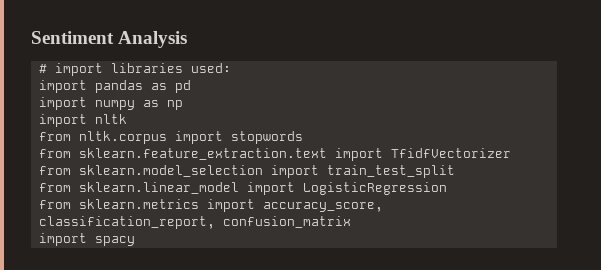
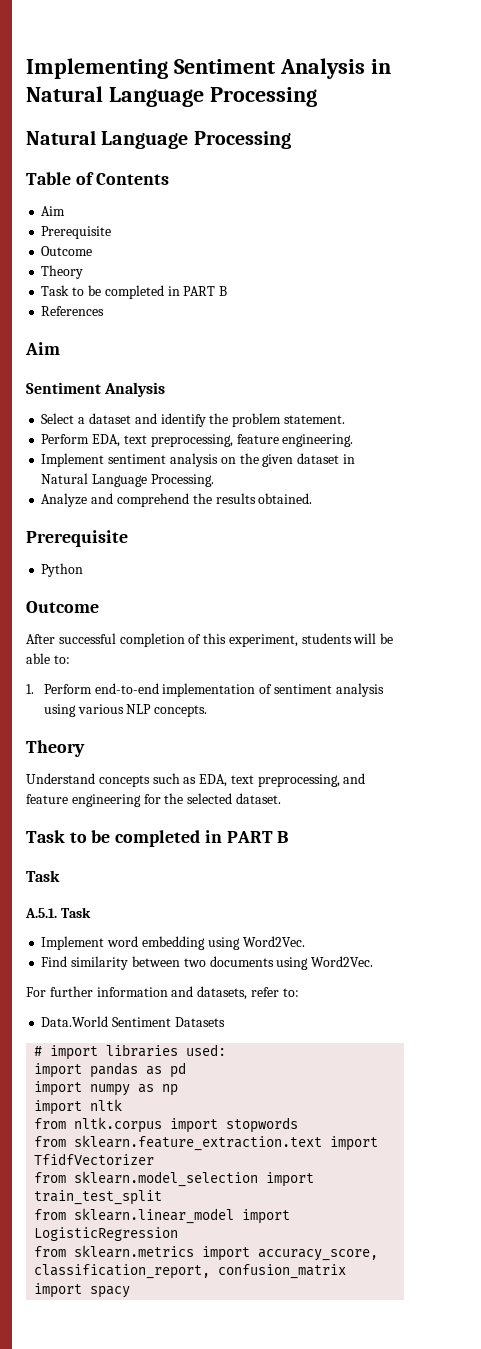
+ Implementing Sentiment Analysis in Natural Language Processing
+ Natural Language Processing
+ Table of Contents
+ Aim
+ Prerequisite
+ Outcome
+ Theory
+ Task to be completed in PART B
+ References
+ Aim
  Sentiment Analysis
+ Select a dataset and identify the problem statement.
+ Perform EDA, text preprocessing, feature engineering.
+ Implement sentiment analysis on the given dataset in Natural Language Processing.
+ Analyze and comprehend the results obtained.
+ Prerequisite
+ Python
+ Outcome
+ After successful completion of this experiment, students will be able to:
+ 1. Perform end-to-end implementation of sentiment analysis using various NLP concepts.
+ Theory
+ Understand concepts such as EDA, text preprocessing, and feature engineering for the selected dataset.
+ Task to be completed in PART B
+ Task
+ A.5.1. Task
+ Implement word embedding using Word2Vec.
+ Find similarity between two documents using Word2Vec.
+ For further information and datasets, refer to:
+ Data.World Sentiment Datasets

